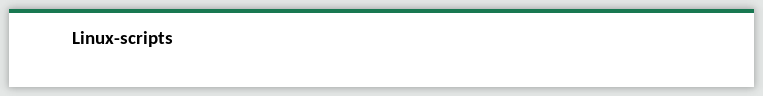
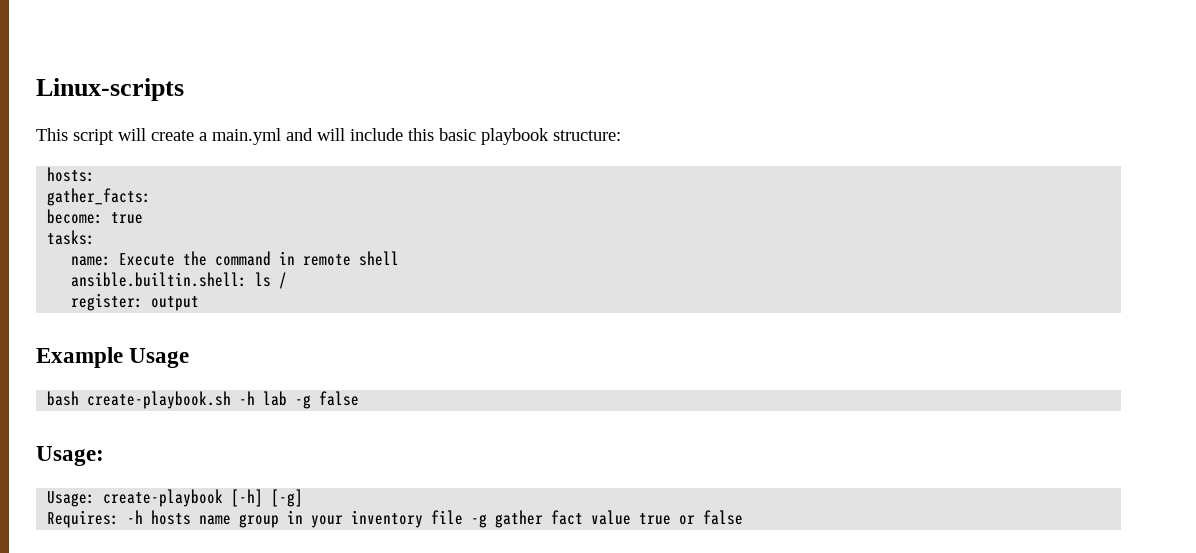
+ This script will create a main.yml and will include this basic playbook structure:
+ hosts:
+ gather_facts:
+ become: true
+ tasks:
+ name: Execute the command in remote shell
+ ansible.builtin.shell: ls /
+ register: output
+ Example Usage
+ bash create-playbook.sh -h lab -g false
+ Usage:
+ Usage: create-playbook [-h] [-g]
+ Requires: -h hosts name group in your inventory file -g gather fact value true or false

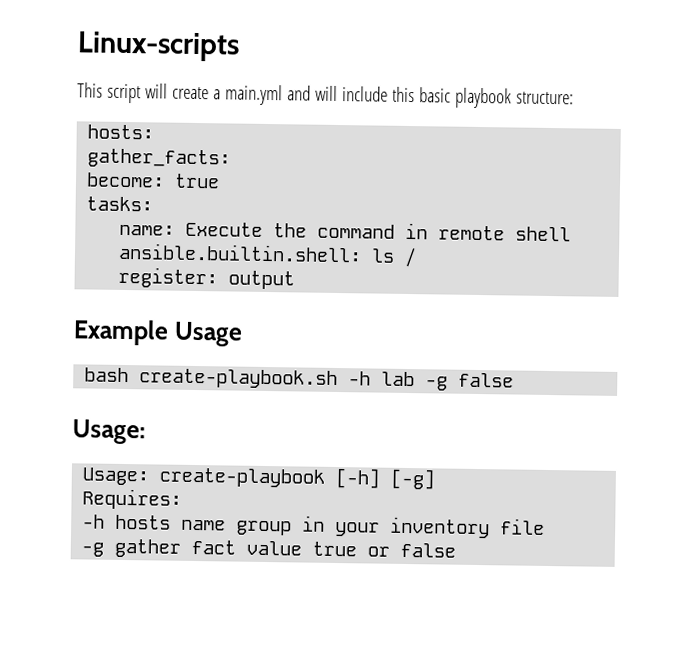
- Requires: -h hosts name group in your inventory file -g gather fact value true or false
+ Requires:
+ -h hosts name group in your inventory file
+ -g gather fact value true or false

